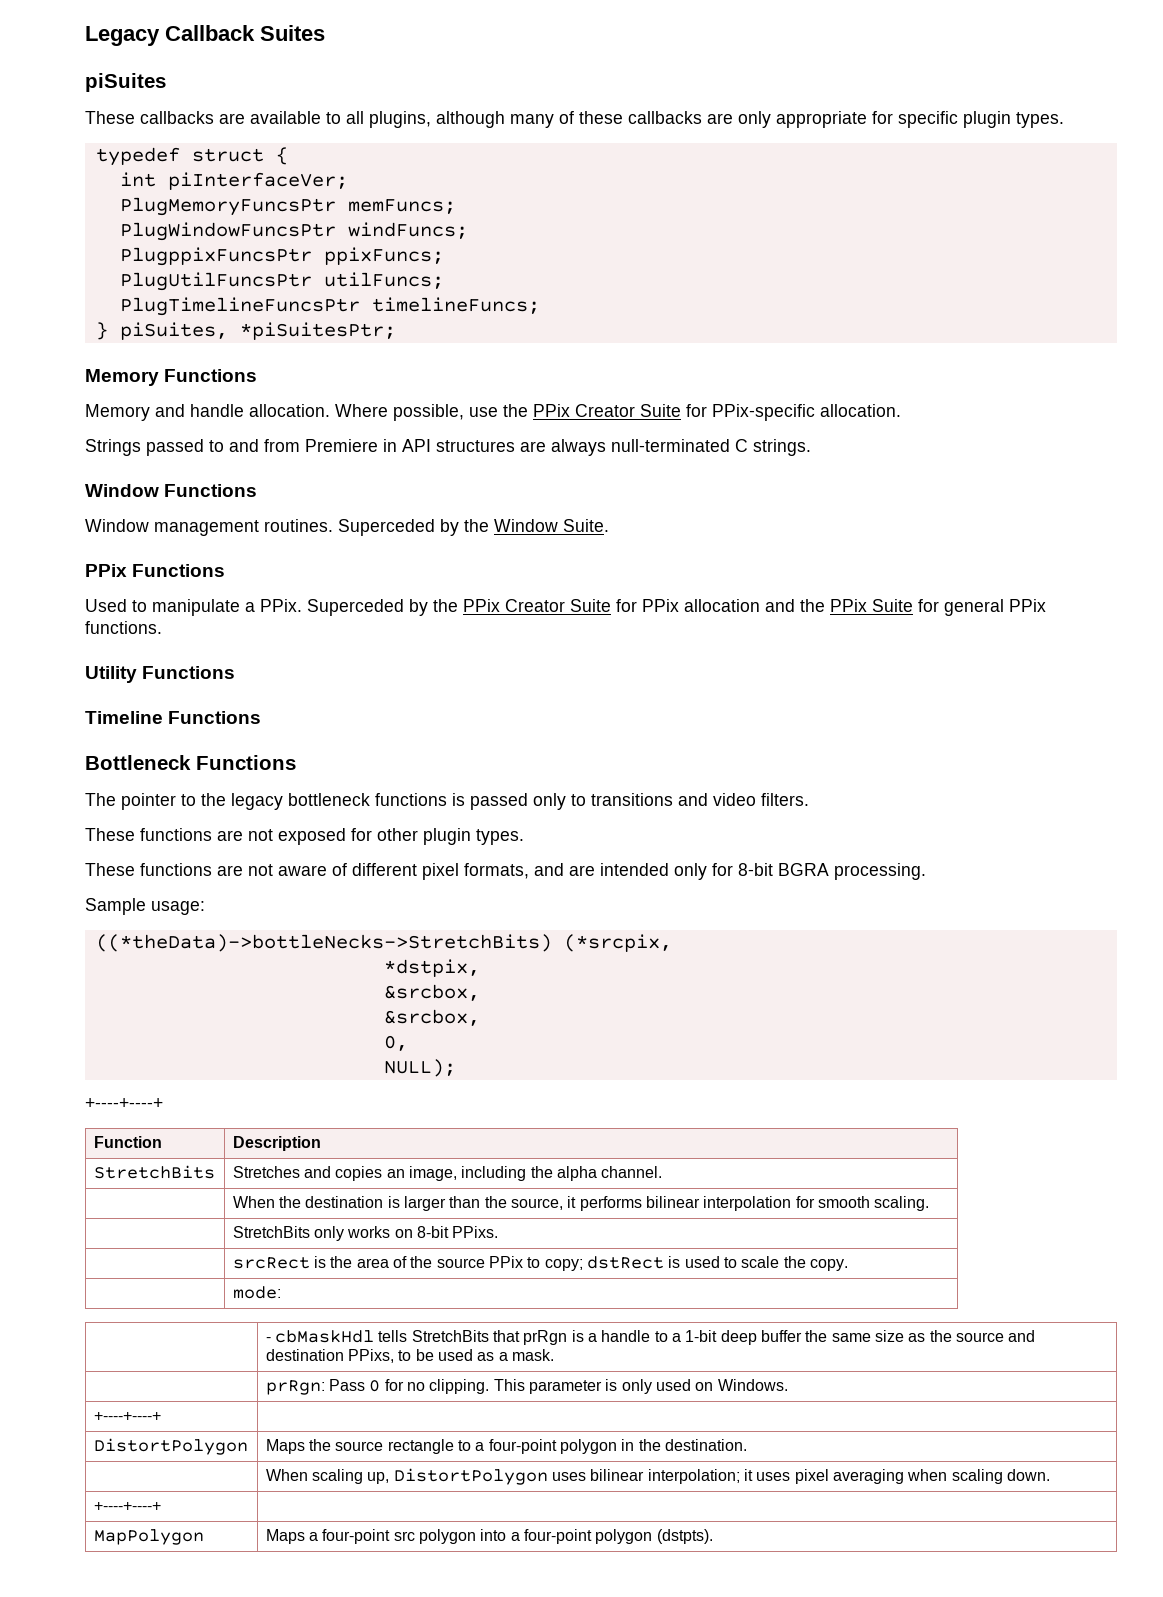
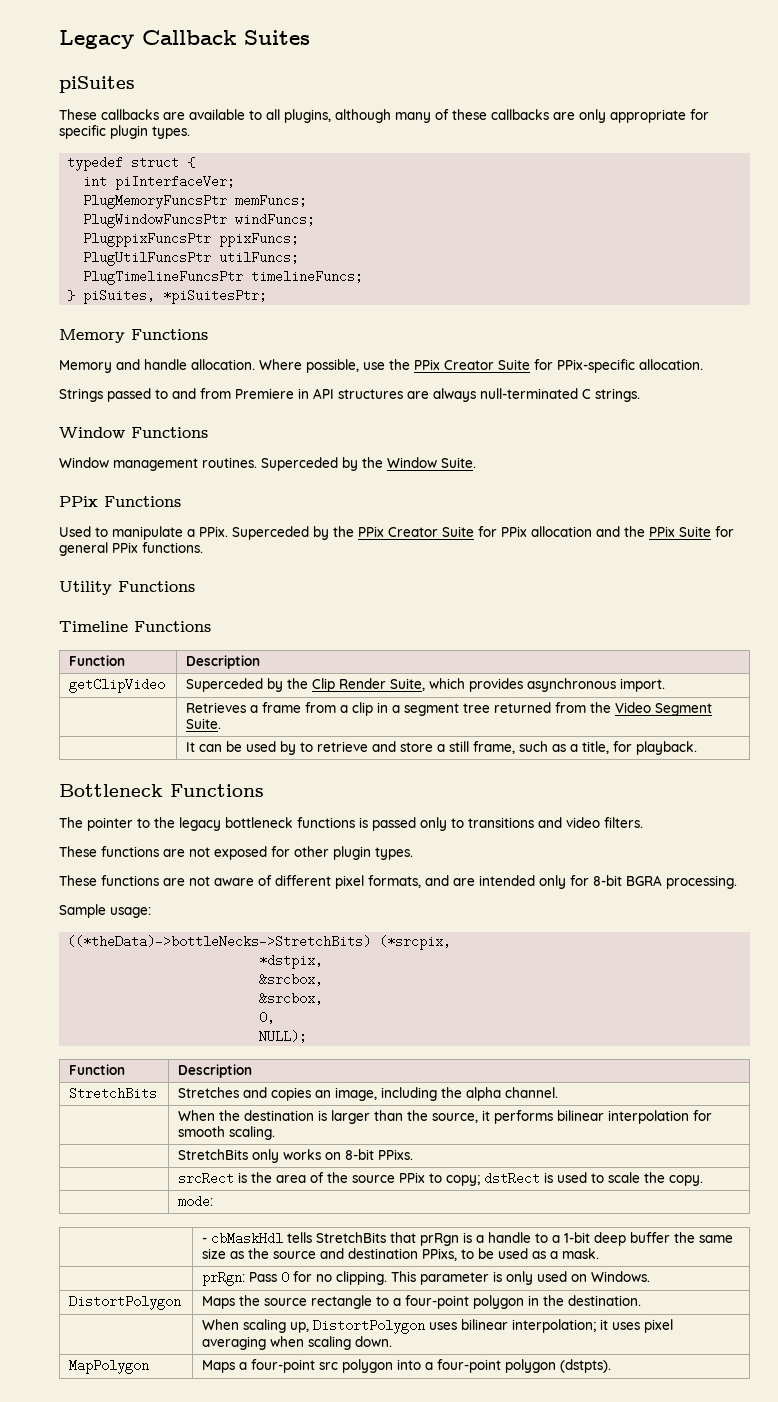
  Timeline Functions
+ Function | Description
+ getClipVideo | Superceded by the Clip Render Suite, which provides asynchronous import.
+ | Retrieves a frame from a clip in a segment tree returned from the Video Segment Suite.
+ | It can be used by to retrieve and store a still frame, such as a title, for playback.
  NULL);
- +----+----+
  | prRgn: Pass 0 for no clipping. This parameter is only used on Windows.
- +----+----+ |
  | When scaling up, DistortPolygon uses bilinear interpolation; it uses pixel averaging when scaling down.
- +----+----+ |

